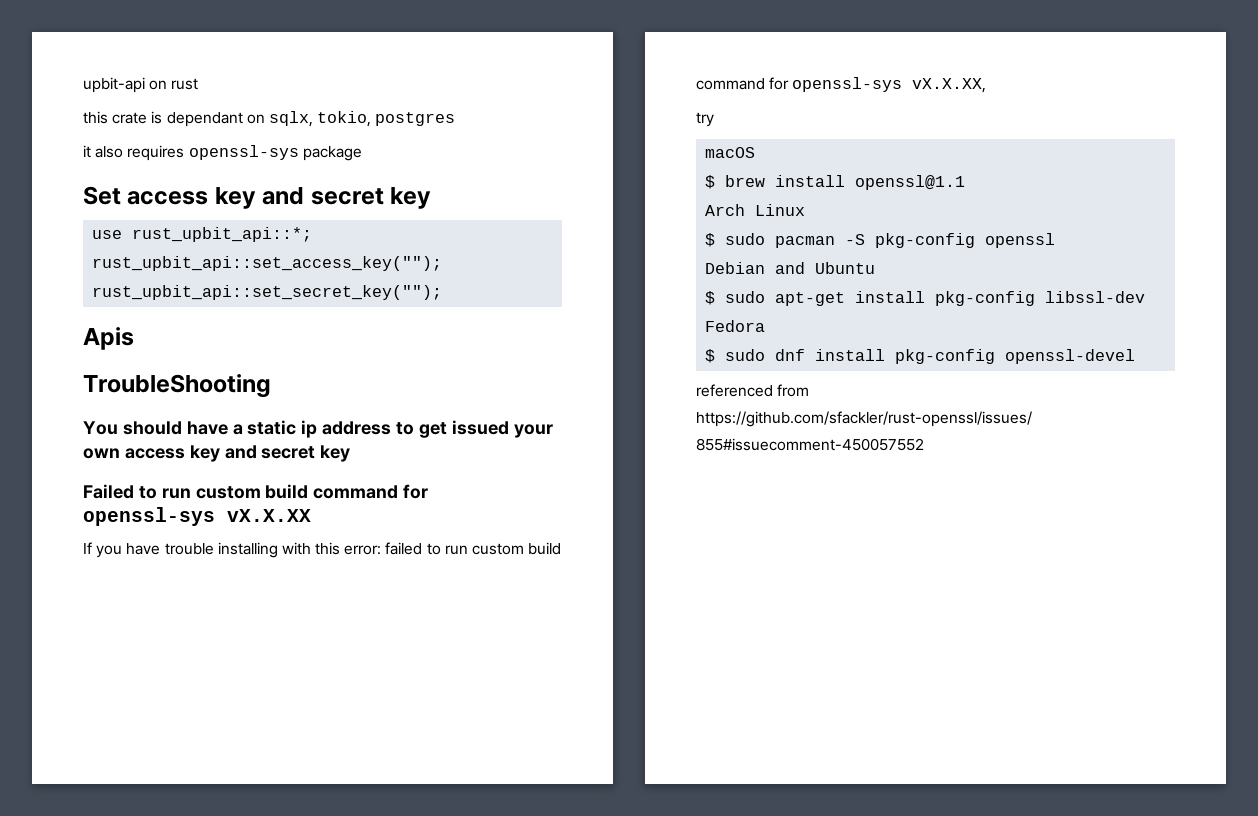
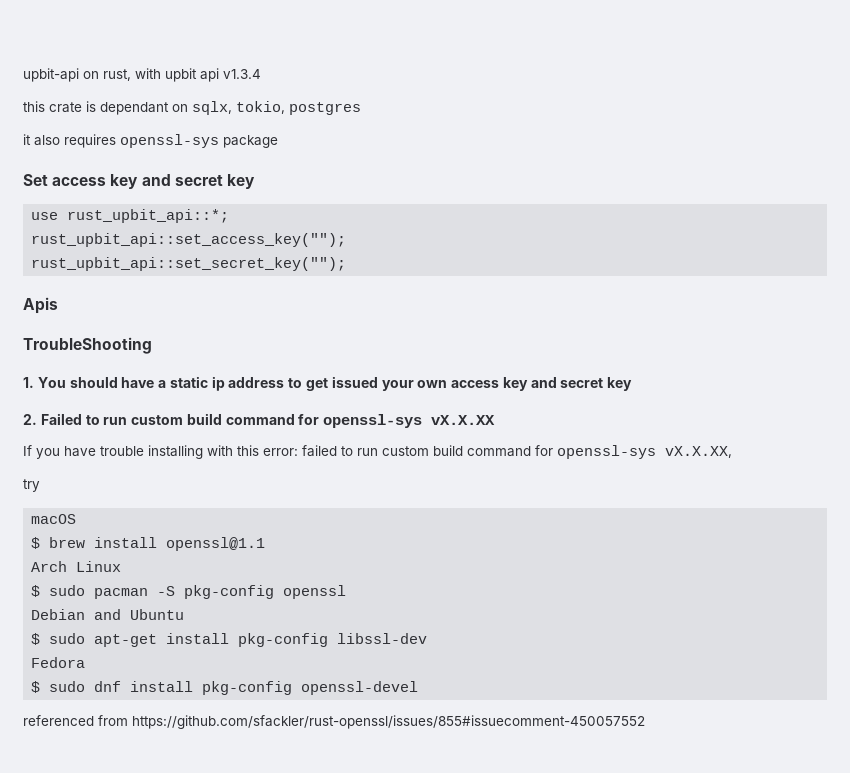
- upbit-api on rust
+ upbit-api on rust, with upbit api v1.3.4
- You should have a static ip address to get issued your own access key and secret key
+ 1. You should have a static ip address to get issued your own access key and secret key
- Failed to run custom build command for openssl-sys vX.X.XX
+ 2. Failed to run custom build command for openssl-sys vX.X.XX

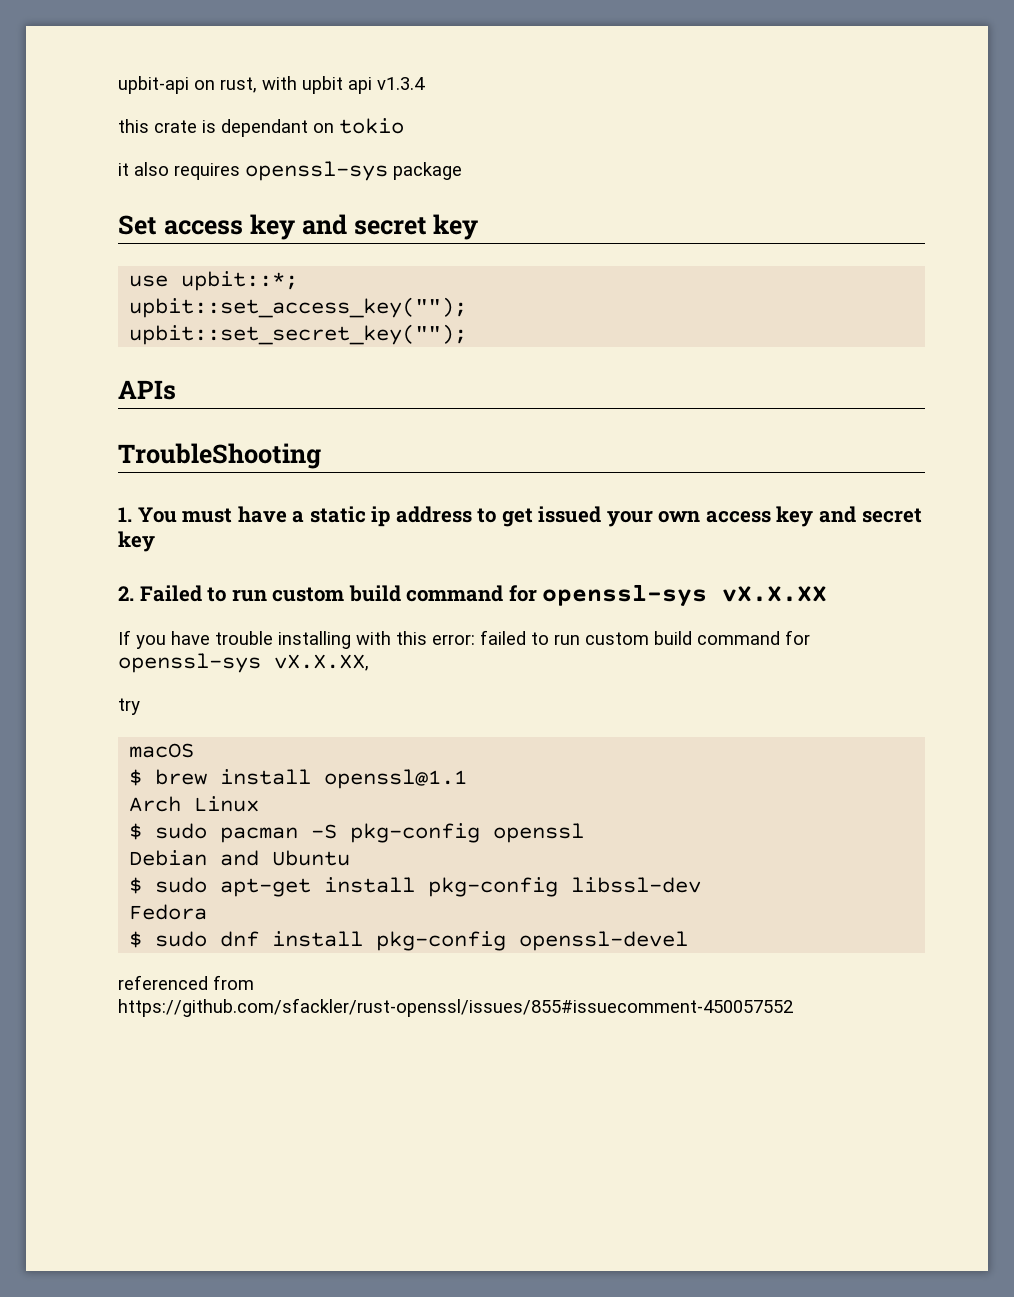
- this crate is dependant on sqlx, tokio, postgres
+ this crate is dependant on tokio
- use rust_upbit_api::*;
- rust_upbit_api::set_access_key("");
- rust_upbit_api::set_secret_key("");
- Apis
+ use upbit::*;
+ upbit::set_access_key("");
+ upbit::set_secret_key("");
+ APIs
- 1. You should have a static ip address to get issued your own access key and secret key
+ 1. You must have a static ip address to get issued your own access key and secret key

